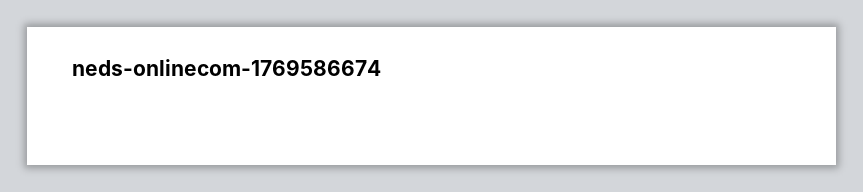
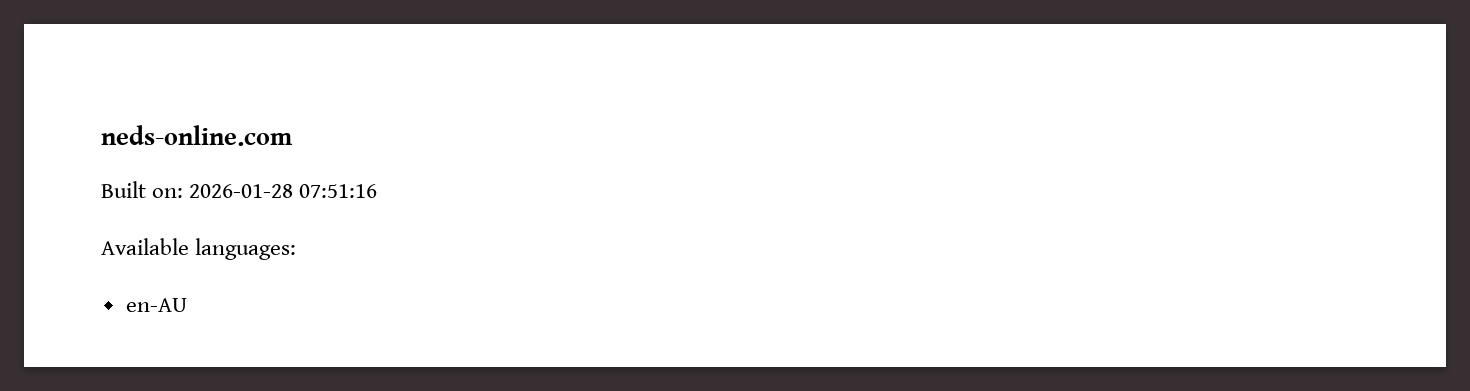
- neds-onlinecom-1769586674
+ neds-online.com
+ Built on: 2026-01-28 07:51:16
+ Available languages:
+ en-AU

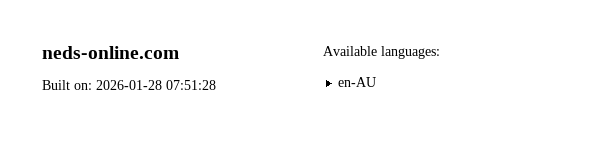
- Built on: 2026-01-28 07:51:16
+ Built on: 2026-01-28 07:51:28

